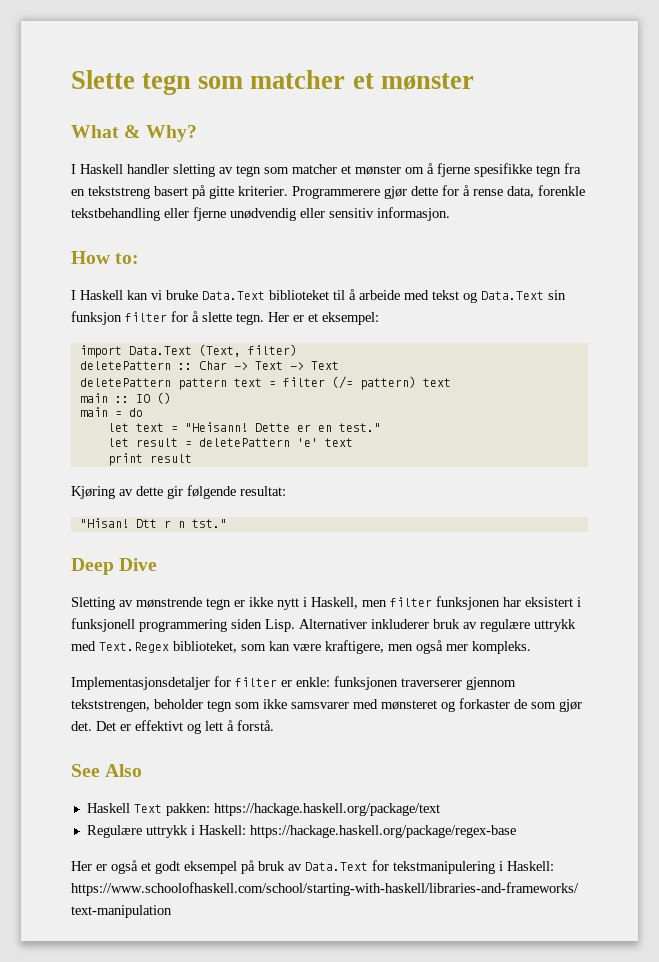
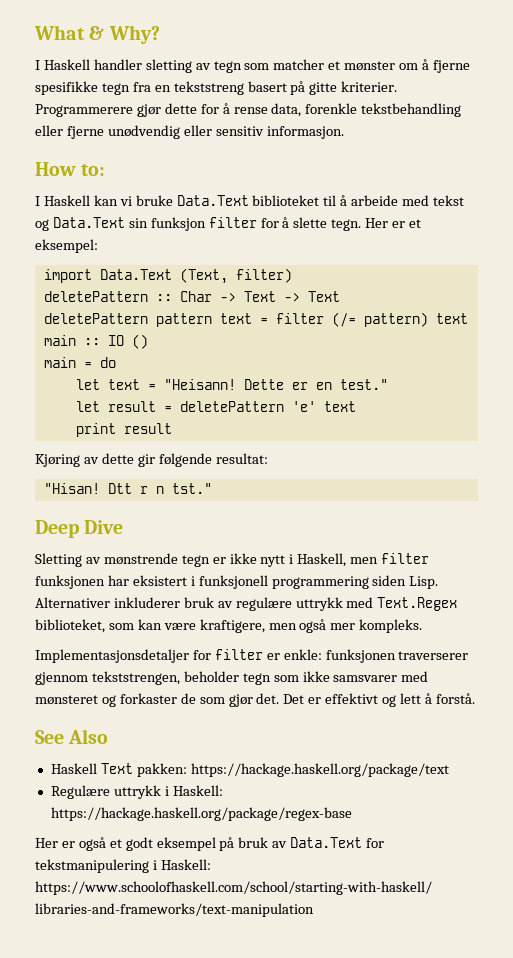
- Slette tegn som matcher et mønster

